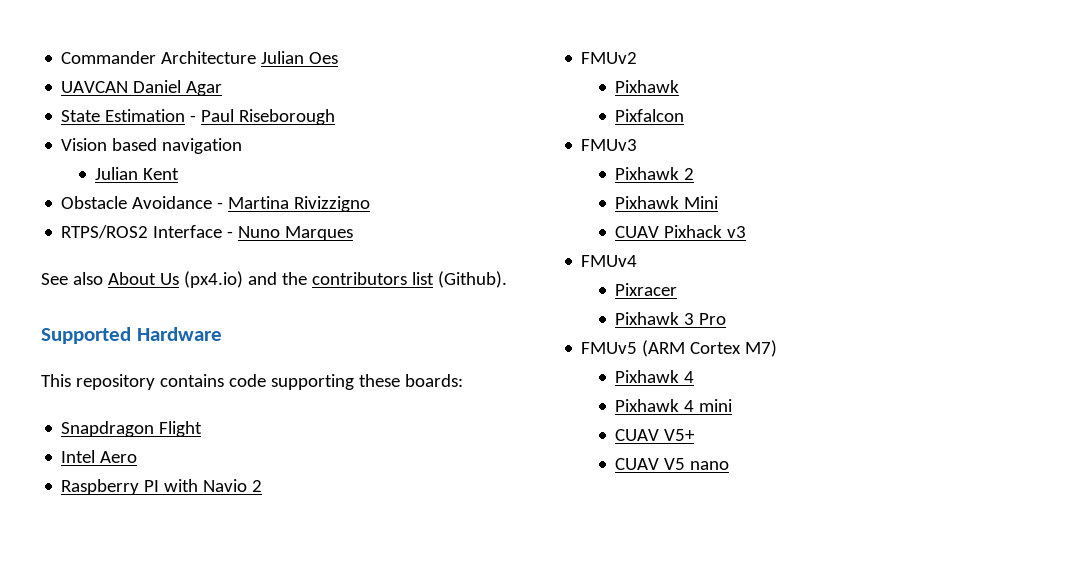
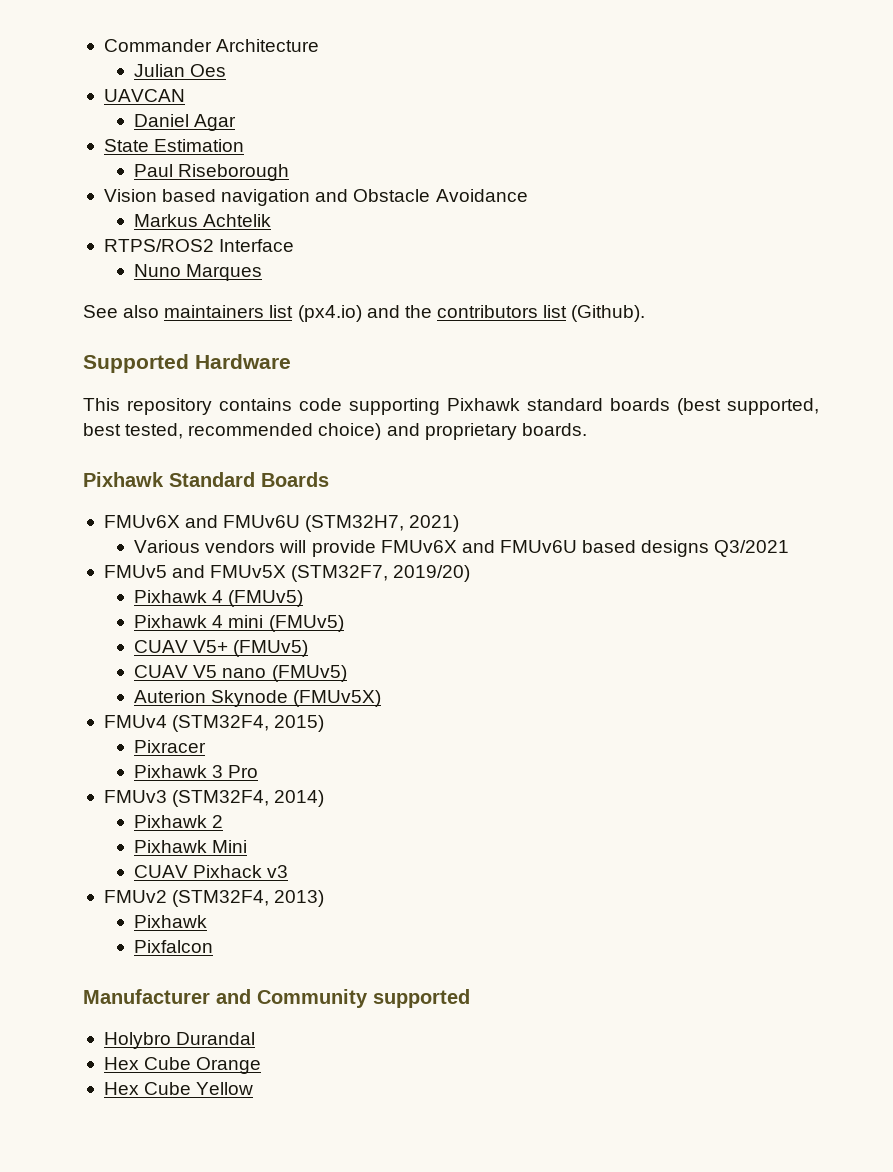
- Commander Architecture Julian Oes
+ Commander Architecture
+ Julian Oes
- UAVCAN Daniel Agar
+ UAVCAN
+ Daniel Agar
- State Estimation - Paul Riseborough
+ State Estimation
+ Paul Riseborough
- Vision based navigation
- Julian Kent
- Obstacle Avoidance - Martina Rivizzigno
+ Vision based navigation and Obstacle Avoidance
+ Markus Achtelik
- RTPS/ROS2 Interface - Nuno Marques
+ RTPS/ROS2 Interface
+ Nuno Marques
- See also About Us (px4.io) and the contributors list (Github).
+ See also maintainers list (px4.io) and the contributors list (Github).
- This repository contains code supporting these boards:
- Snapdragon Flight
- Intel Aero
- Raspberry PI with Navio 2
- FMUv2
- Pixhawk
- Pixfalcon
+ This repository contains code supporting Pixhawk standard boards (best supported, best tested, recommended choice) and proprietary boards.
+ Pixhawk Standard Boards
+ FMUv6X and FMUv6U (STM32H7, 2021)
+ Various vendors will provide FMUv6X and FMUv6U based designs Q3/2021
+ FMUv5 and FMUv5X (STM32F7, 2019/20)
+ Pixhawk 4 (FMUv5)
+ Pixhawk 4 mini (FMUv5)
+ CUAV V5+ (FMUv5)
+ CUAV V5 nano (FMUv5)
+ Auterion Skynode (FMUv5X)
+ FMUv4 (STM32F4, 2015)
+ Pixracer
+ Pixhawk 3 Pro
- FMUv3
+ FMUv3 (STM32F4, 2014)
- FMUv4
- Pixracer
- Pixhawk 3 Pro
- FMUv5 (ARM Cortex M7)
- Pixhawk 4
- Pixhawk 4 mini
- CUAV V5+
- CUAV V5 nano
+ FMUv2 (STM32F4, 2013)
+ Pixhawk
+ Pixfalcon
+ Manufacturer and Community supported
+ Holybro Durandal
+ Hex Cube Orange
+ Hex Cube Yellow

